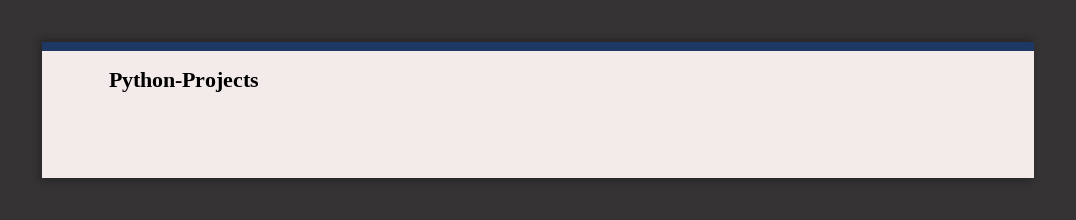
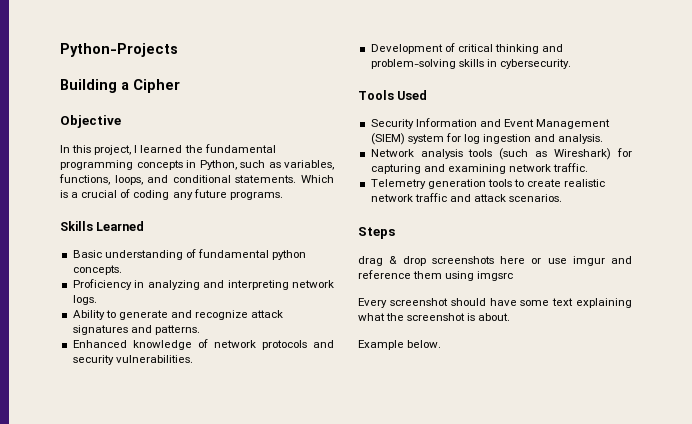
+ Building a Cipher
+ Objective
+ In this project, I learned the fundamental programming concepts in Python, such as variables, functions, loops, and conditional statements. Which is a crucial of coding any future programs.
+ Skills Learned
+ Basic understanding of fundamental python concepts.
+ Proficiency in analyzing and interpreting network logs.
+ Ability to generate and recognize attack signatures and patterns.
+ Enhanced knowledge of network protocols and security vulnerabilities.
+ Development of critical thinking and problem-solving skills in cybersecurity.
+ Tools Used
+ Security Information and Event Management (SIEM) system for log ingestion and analysis.
+ Network analysis tools (such as Wireshark) for capturing and examining network traffic.
+ Telemetry generation tools to create realistic network traffic and attack scenarios.
+ Steps
+ drag & drop screenshots here or use imgur and reference them using imgsrc
+ Every screenshot should have some text explaining what the screenshot is about.
+ Example below.

